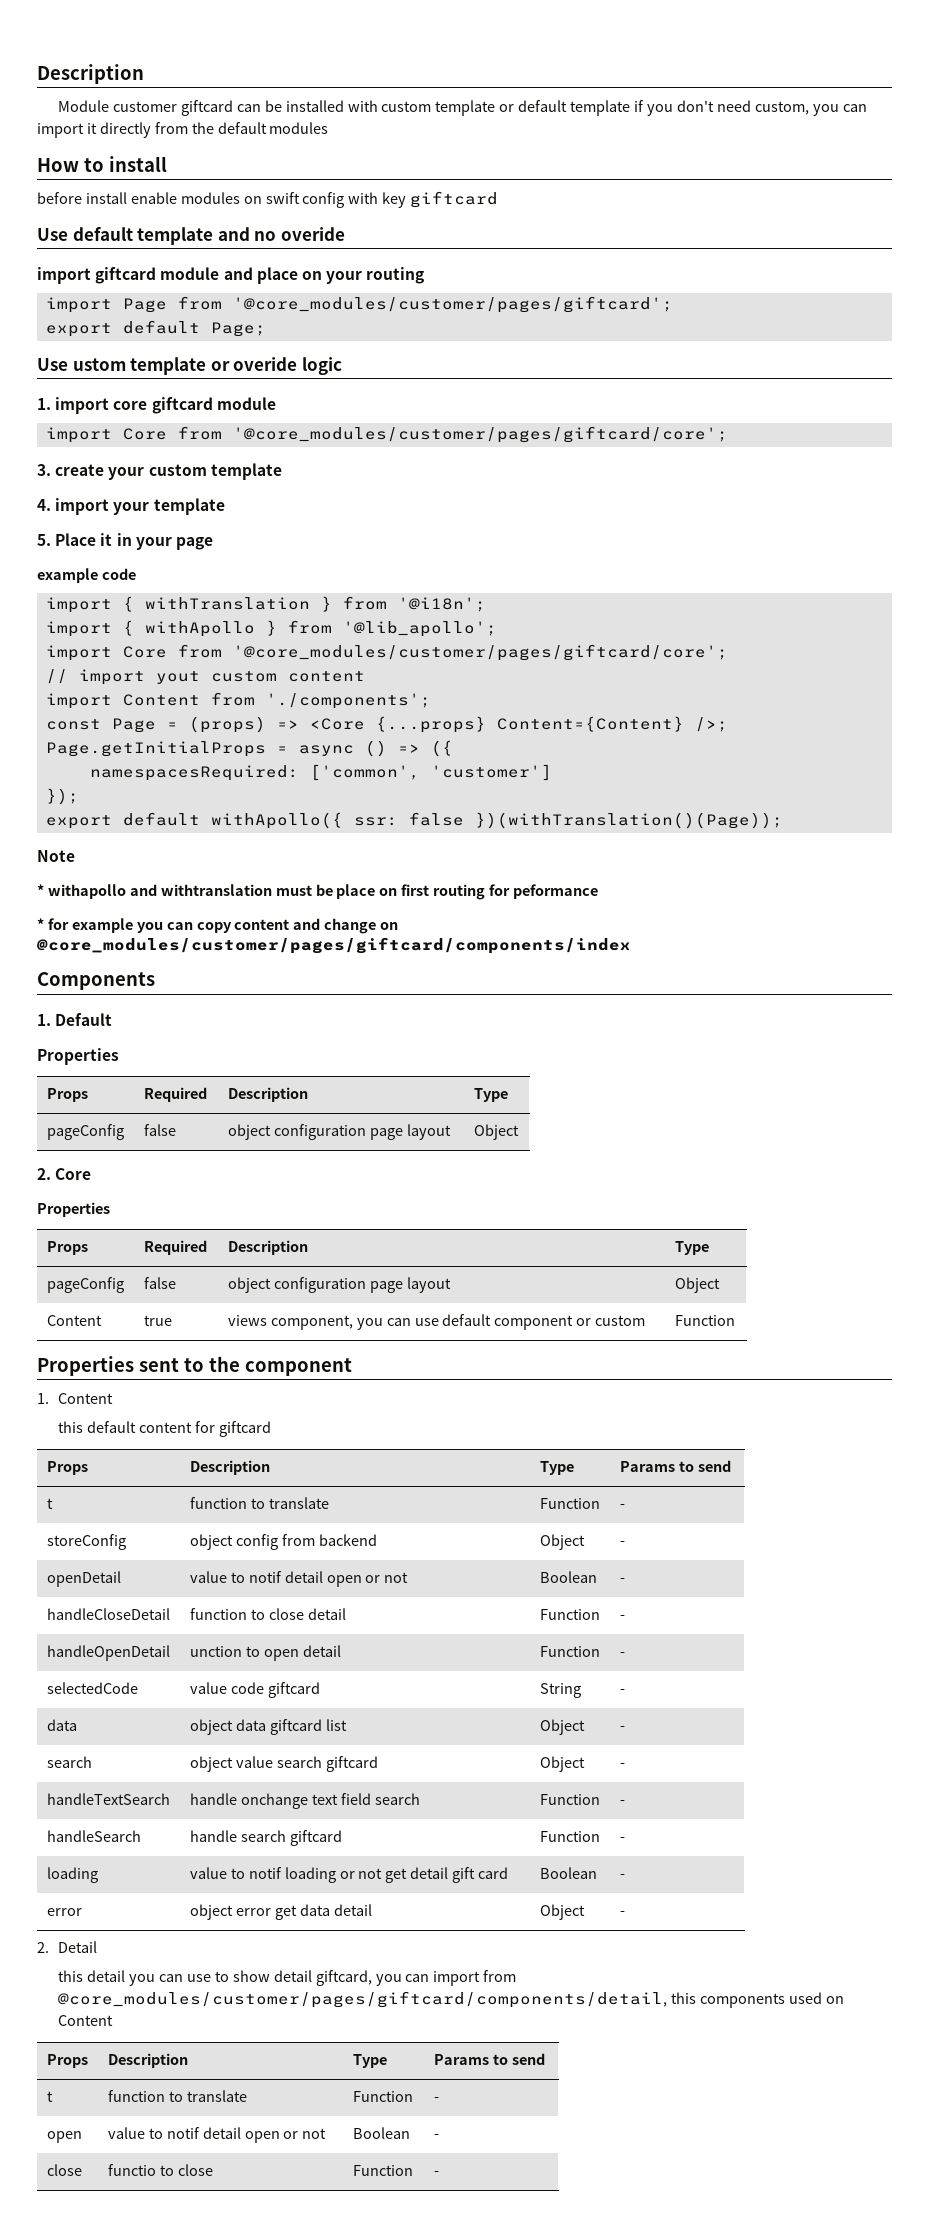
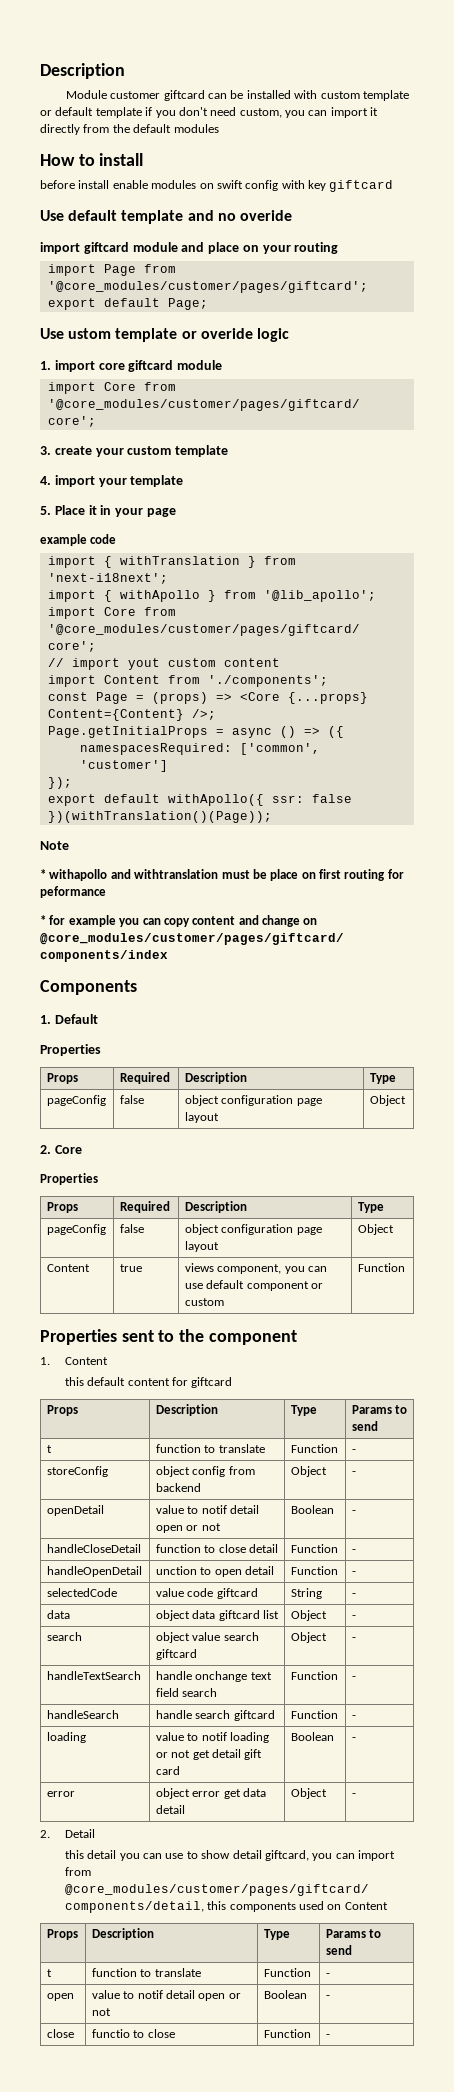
- import { withTranslation } from '@i18n';
+ import { withTranslation } from 'next-i18next';

